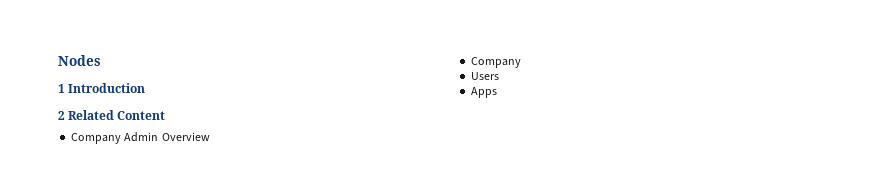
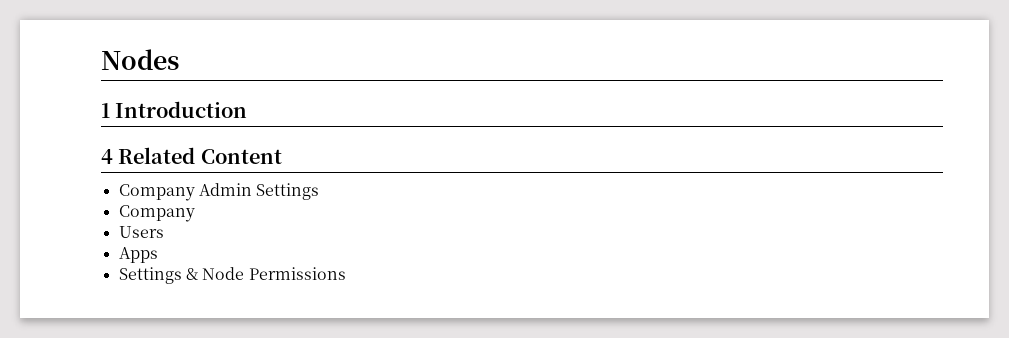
- 2 Related Content
+ 4 Related Content
- Company Admin Overview
+ Company Admin Settings
+ Settings & Node Permissions

